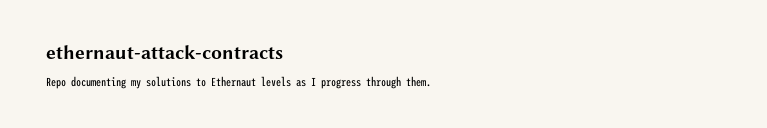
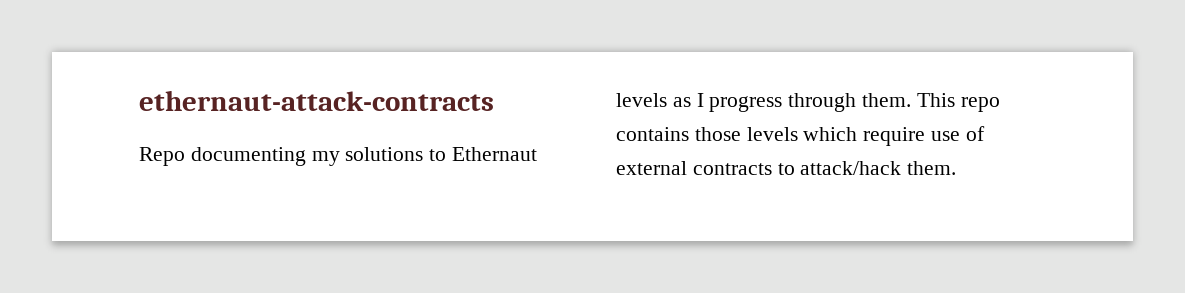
+ This repo contains those levels which require use of external contracts to attack/hack them.

